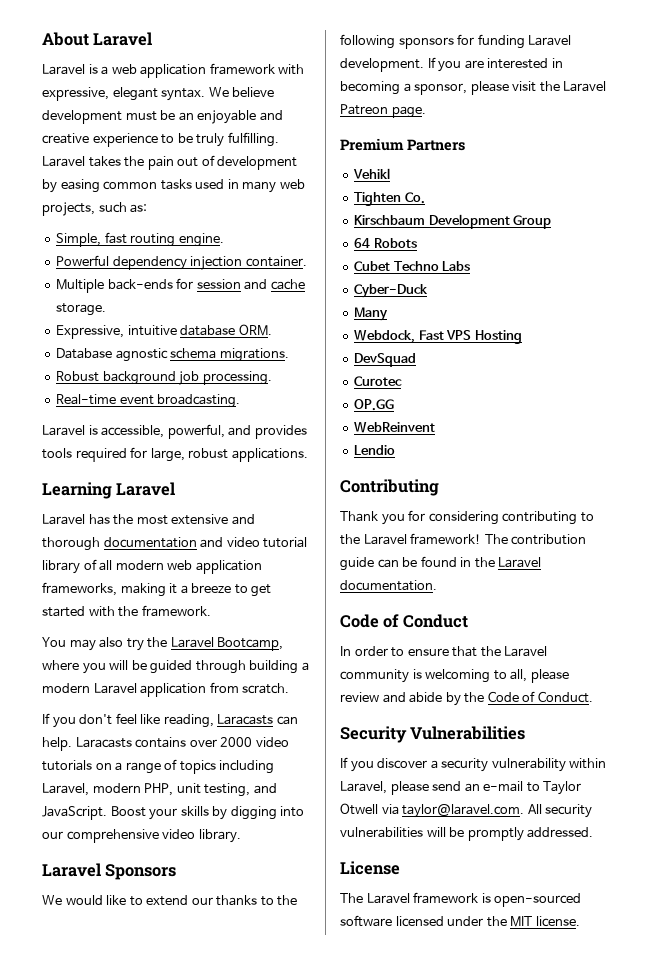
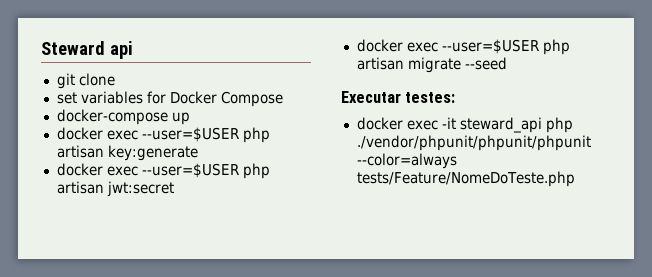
- About Laravel
- Laravel is a web application framework with expressive, elegant syntax. We believe development must be an enjoyable and creative experience to be truly fulfilling. Laravel takes the pain out of development by easing common tasks used in many web projects, such as:
- Simple, fast routing engine.
- Powerful dependency injection container.
- Multiple back-ends for session and cache storage.
- Expressive, intuitive database ORM.
- Database agnostic schema migrations.
- Robust background job processing.
- Real-time event broadcasting.
- Laravel is accessible, powerful, and provides tools required for large, robust applications.
- Learning Laravel
- Laravel has the most extensive and thorough documentation and video tutorial library of all modern web application frameworks, making it a breeze to get started with the framework.
- You may also try the Laravel Bootcamp, where you will be guided through building a modern Laravel application from scratch.
- If you don't feel like reading, Laracasts can help. Laracasts contains over 2000 video tutorials on a range of topics including Laravel, modern PHP, unit testing, and JavaScript. Boost your skills by digging into our comprehensive video library.
- Laravel Sponsors
- We would like to extend our thanks to the following sponsors for funding Laravel development. If you are interested in becoming a sponsor, please visit the Laravel Patreon page.
- Premium Partners
- Vehikl
- Tighten Co.
- Kirschbaum Development Group
- 64 Robots
- Cubet Techno Labs
- Cyber-Duck
- Many
- Webdock, Fast VPS Hosting
- DevSquad
- Curotec
- OP.GG
- WebReinvent
- Lendio
- Contributing
- Thank you for considering contributing to the Laravel framework! The contribution guide can be found in the Laravel documentation.
- Code of Conduct
- In order to ensure that the Laravel community is welcoming to all, please review and abide by the Code of Conduct.
- Security Vulnerabilities
- If you discover a security vulnerability within Laravel, please send an e-mail to Taylor Otwell via taylor@laravel.com. All security vulnerabilities will be promptly addressed.
- License
- The Laravel framework is open-sourced software licensed under the MIT license.
+ Steward api
+ git clone
+ set variables for Docker Compose
+ docker-compose up
+ docker exec --user=$USER php artisan key:generate
+ docker exec --user=$USER php artisan jwt:secret
+ docker exec --user=$USER php artisan migrate --seed
+ Executar testes:
+ docker exec -it steward_api php ./vendor/phpunit/phpunit/phpunit --color=always tests/Feature/NomeDoTeste.php

